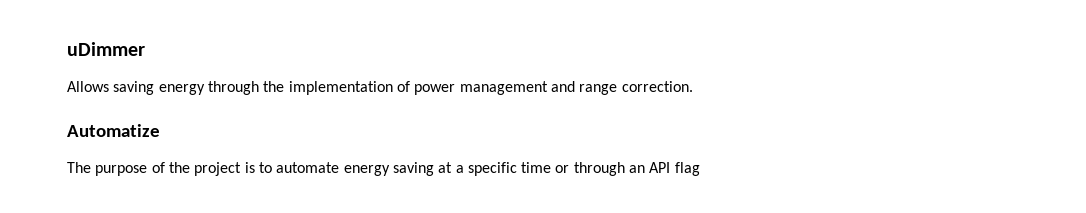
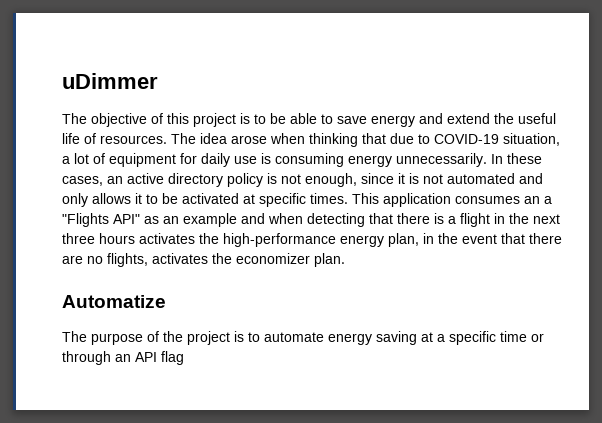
- Allows saving energy through the implementation of power management and range correction.
+ The objective of this project is to be able to save energy and extend the useful life of resources. The idea arose when thinking that due to COVID-19 situation, a lot of equipment for daily use is consuming energy unnecessarily. In these cases, an active directory policy is not enough, since it is not automated and only allows it to be activated at specific times. This application consumes an a "Flights API" as an example and when detecting that there is a flight in the next three hours activates the high-performance energy plan, in the event that there are no flights, activates the economizer plan.

